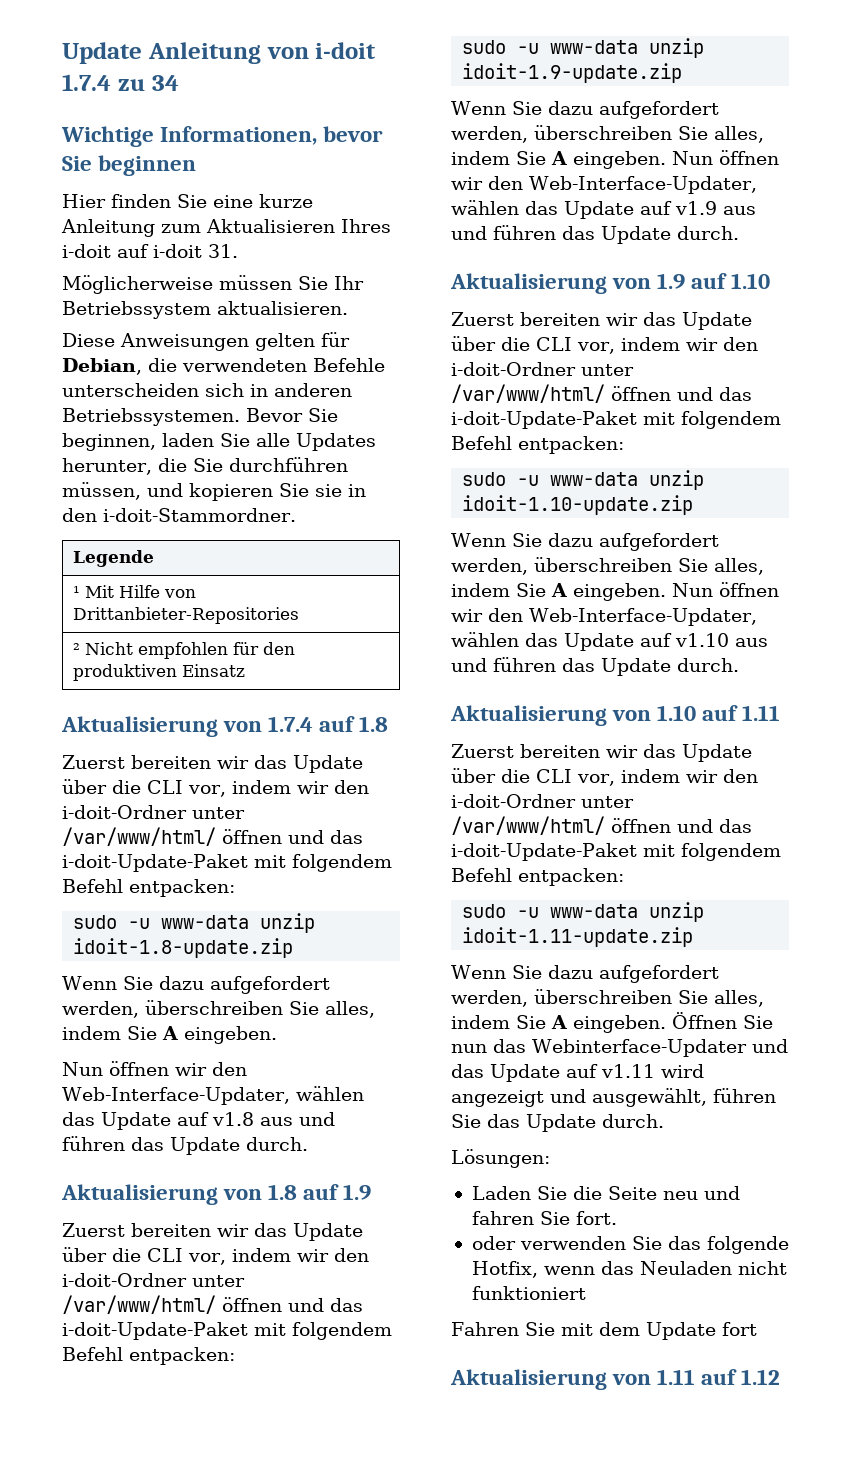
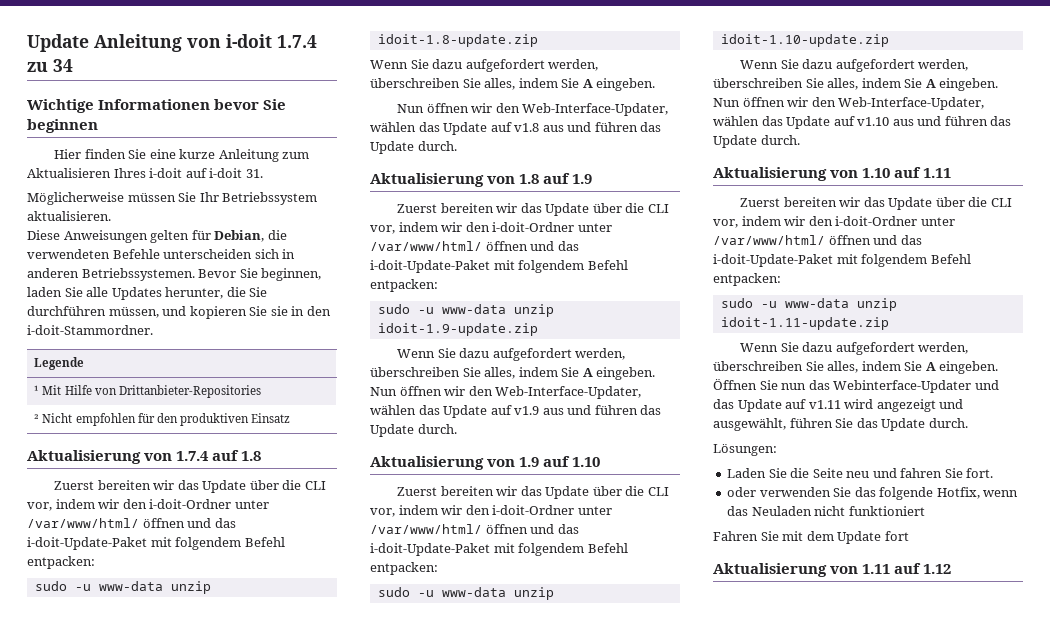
- Wichtige Informationen, bevor Sie beginnen
+ Wichtige Informationen bevor Sie beginnen

